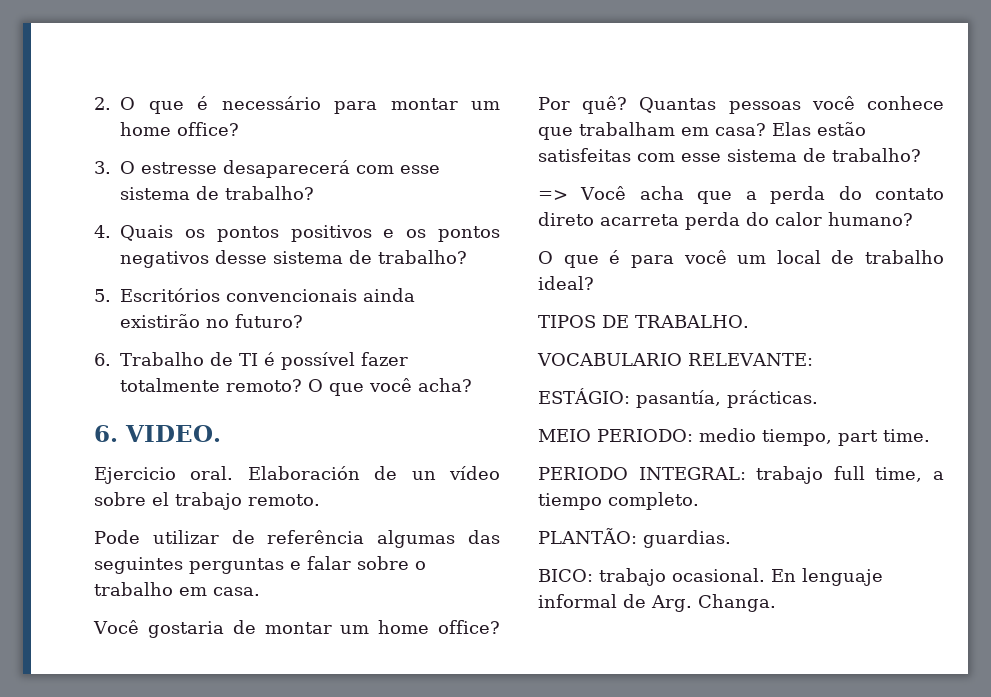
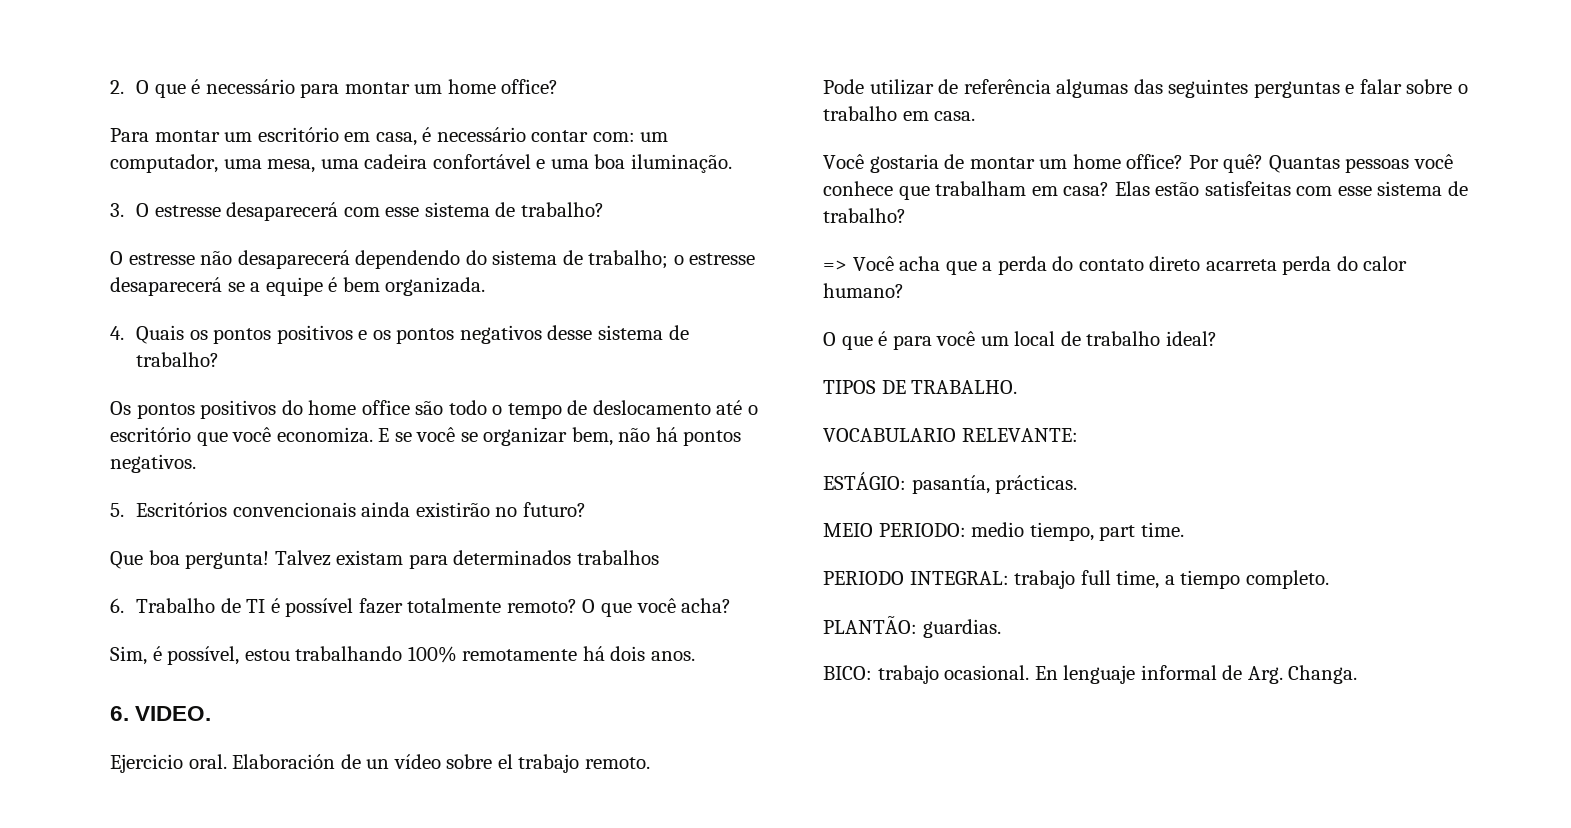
+ Para montar um escritório em casa, é necessário contar com: um computador, uma mesa, uma cadeira confortável e uma boa iluminação.
+ O estresse não desaparecerá dependendo do sistema de trabalho; o estresse desaparecerá se a equipe é bem organizada.
+ Os pontos positivos do home office são todo o tempo de deslocamento até o escritório que você economiza. E se você se organizar bem, não há pontos negativos.
+ Que boa pergunta! Talvez existam para determinados trabalhos
+ Sim, é possível, estou trabalhando 100% remotamente há dois anos.

